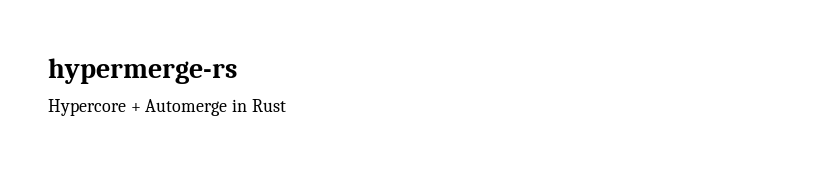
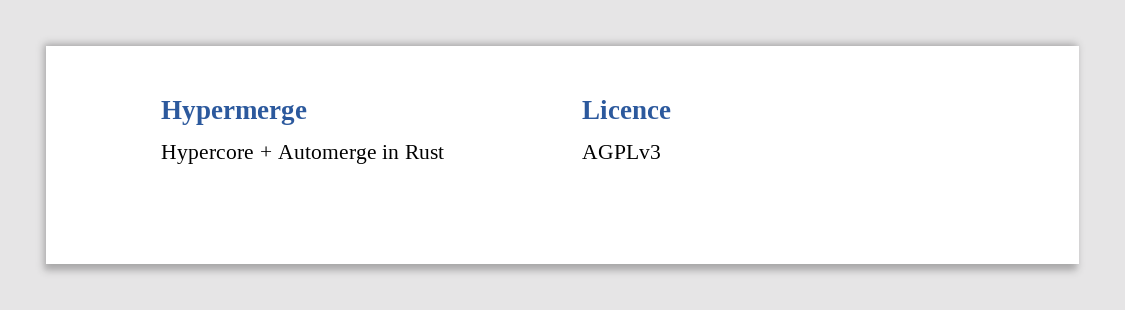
- hypermerge-rs
+ Hypermerge
+ Licence
+ AGPLv3

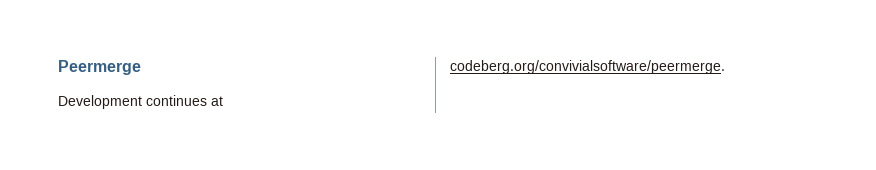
- Hypermerge
- Hypercore + Automerge in Rust
- Licence
- AGPLv3
+ Peermerge
+ Development continues at codeberg.org/convivialsoftware/peermerge.

